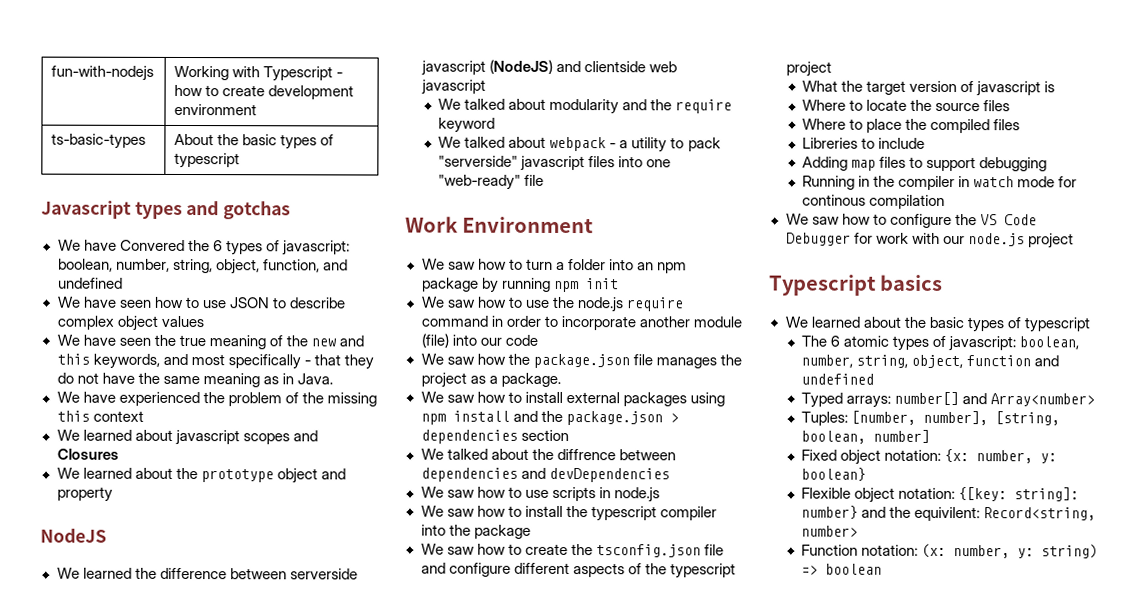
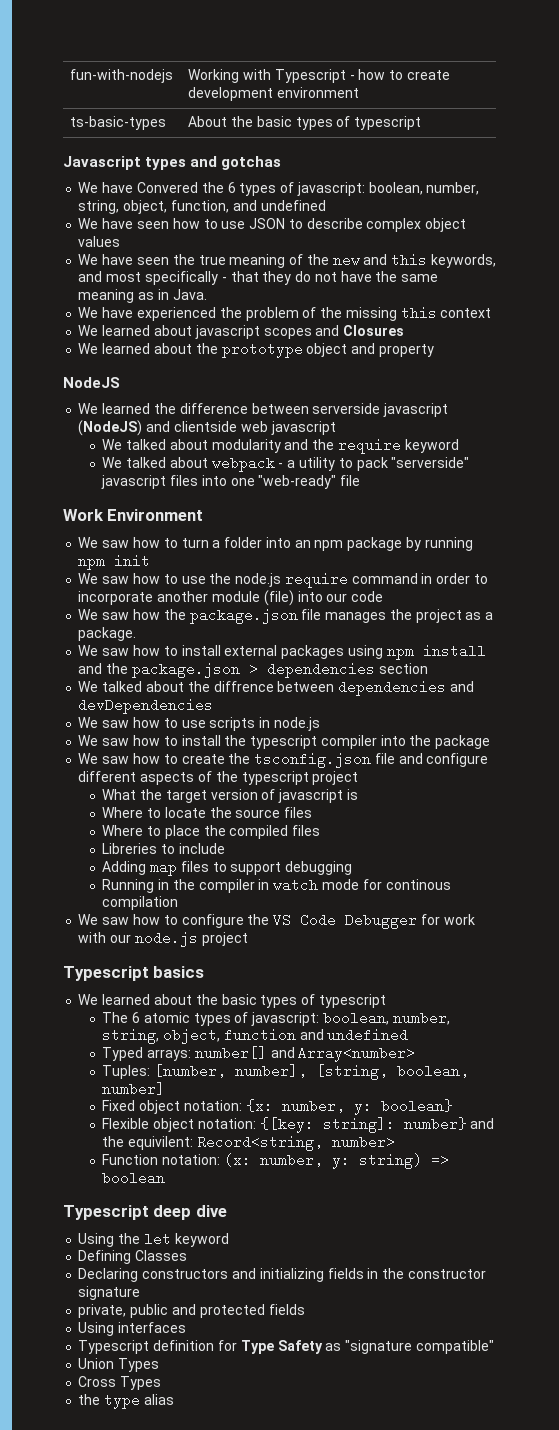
+ Typescript deep dive
+ Using the let keyword
+ Defining Classes
+ Declaring constructors and initializing fields in the constructor signature
+ private, public and protected fields
+ Using interfaces
+ Typescript definition for Type Safety as "signature compatible"
+ Union Types
+ Cross Types
+ the type alias

